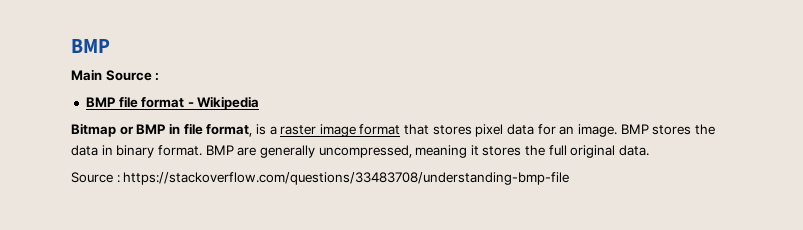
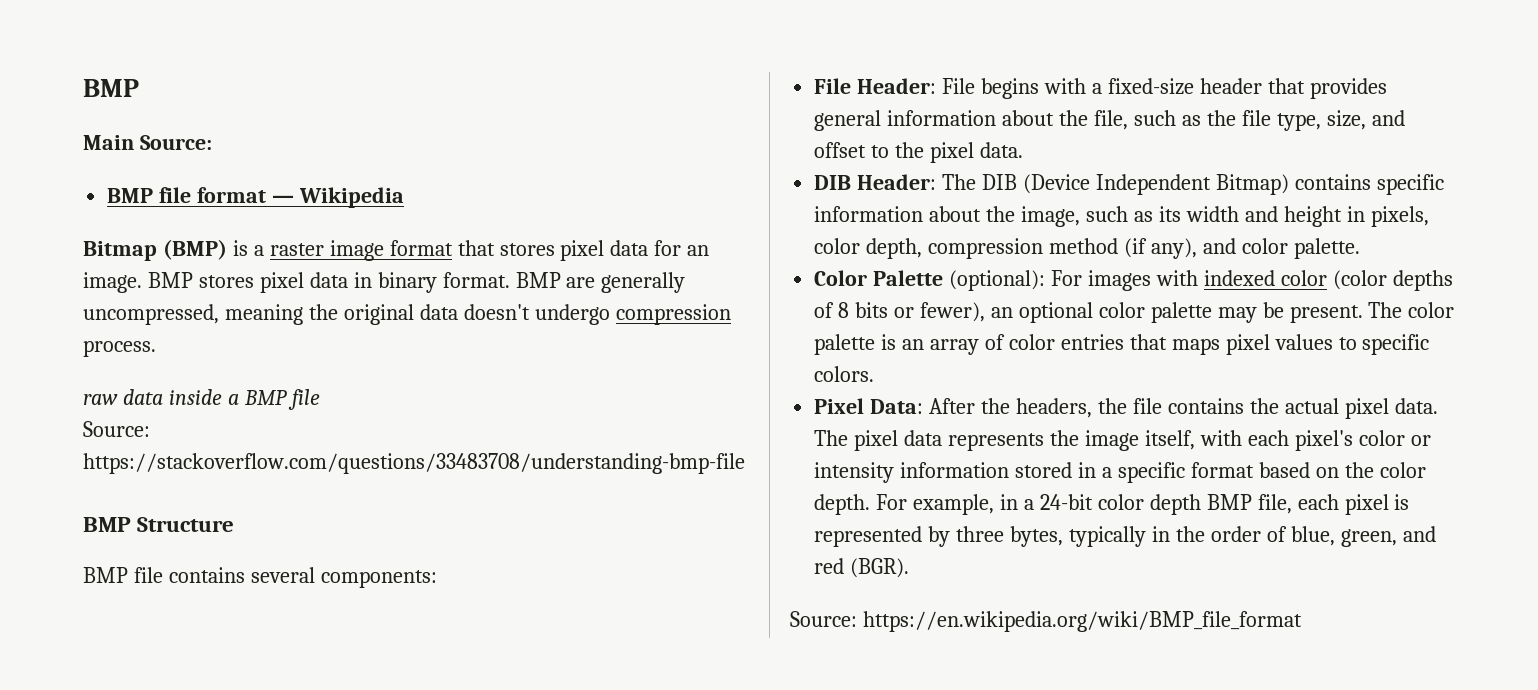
- Main Source :
+ Main Source:
- BMP file format - Wikipedia
+ BMP file format — Wikipedia
- Bitmap or BMP in file format, is a raster image format that stores pixel data for an image.
+ Bitmap (BMP) is a raster image format that stores pixel data for an image.
- BMP stores the data in binary format.
+ BMP stores pixel data in binary format.
- BMP are generally uncompressed, meaning it stores the full original data.
- Source : https://stackoverflow.com/questions/33483708/understanding-bmp-file
+ BMP are generally uncompressed, meaning the original data doesn't undergo compression process.
+ raw data inside a BMP file
+ Source: https://stackoverflow.com/questions/33483708/understanding-bmp-file
+ BMP Structure
+ BMP file contains several components:
+ File Header: File begins with a fixed-size header that provides general information about the file, such as the file type, size, and offset to the pixel data.
+ DIB Header: The DIB (Device Independent Bitmap) contains specific information about the image, such as its width and height in pixels, color depth, compression method (if any), and color palette.
+ Color Palette (optional): For images with indexed color (color depths of 8 bits or fewer), an optional color palette may be present. The color palette is an array of color entries that maps pixel values to specific colors.
+ Pixel Data: After the headers, the file contains the actual pixel data. The pixel data represents the image itself, with each pixel's color or intensity information stored in a specific format based on the color depth. For example, in a 24-bit color depth BMP file, each pixel is represented by three bytes, typically in the order of blue, green, and red (BGR).
+ Source: https://en.wikipedia.org/wiki/BMP_file_format

